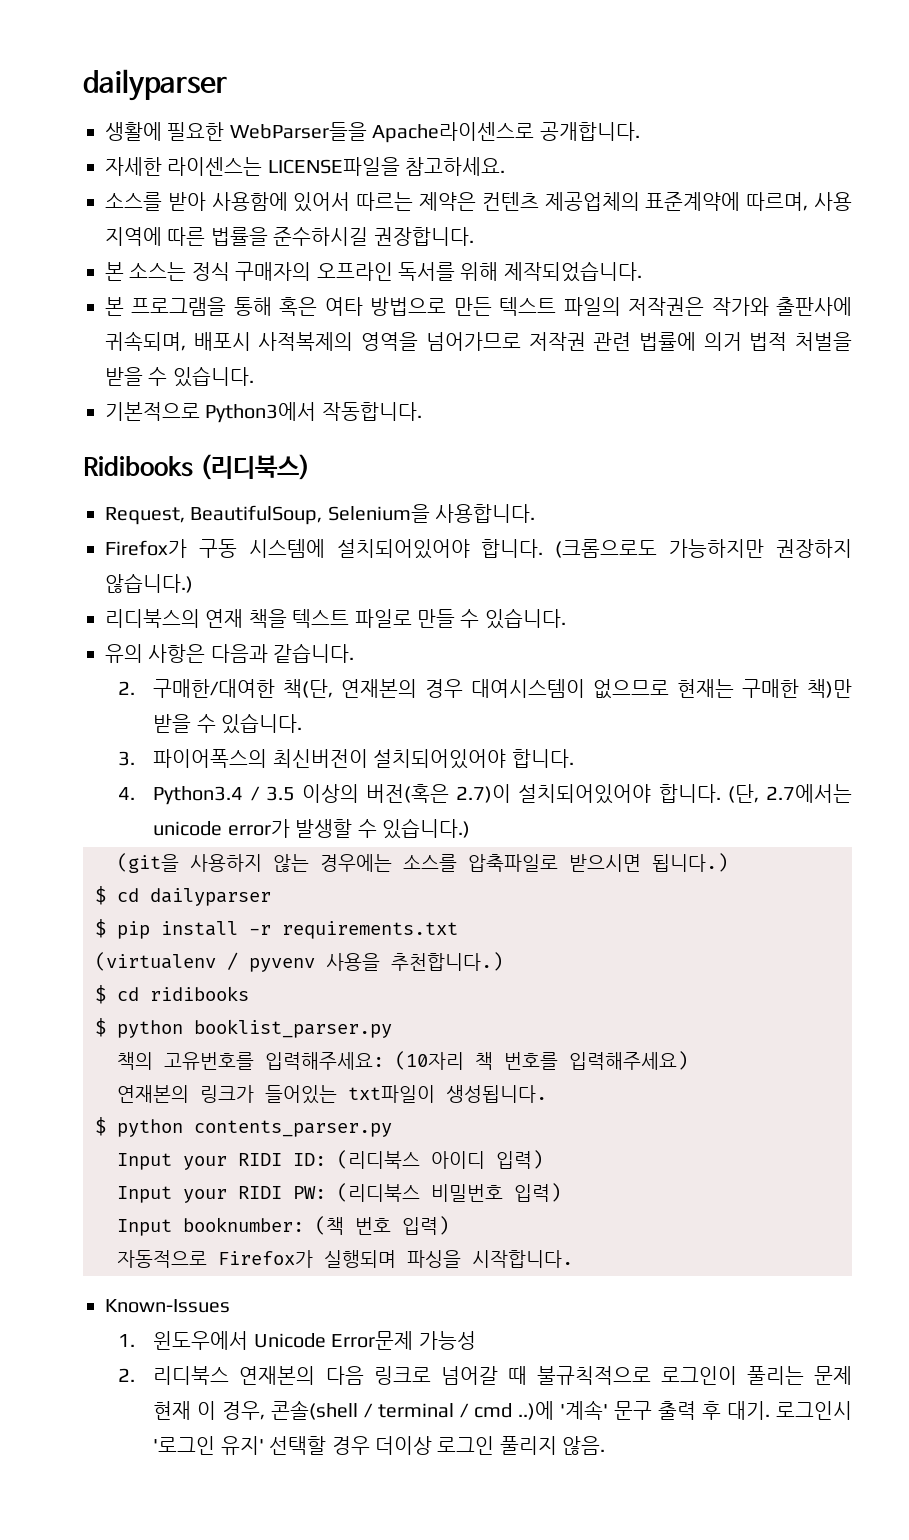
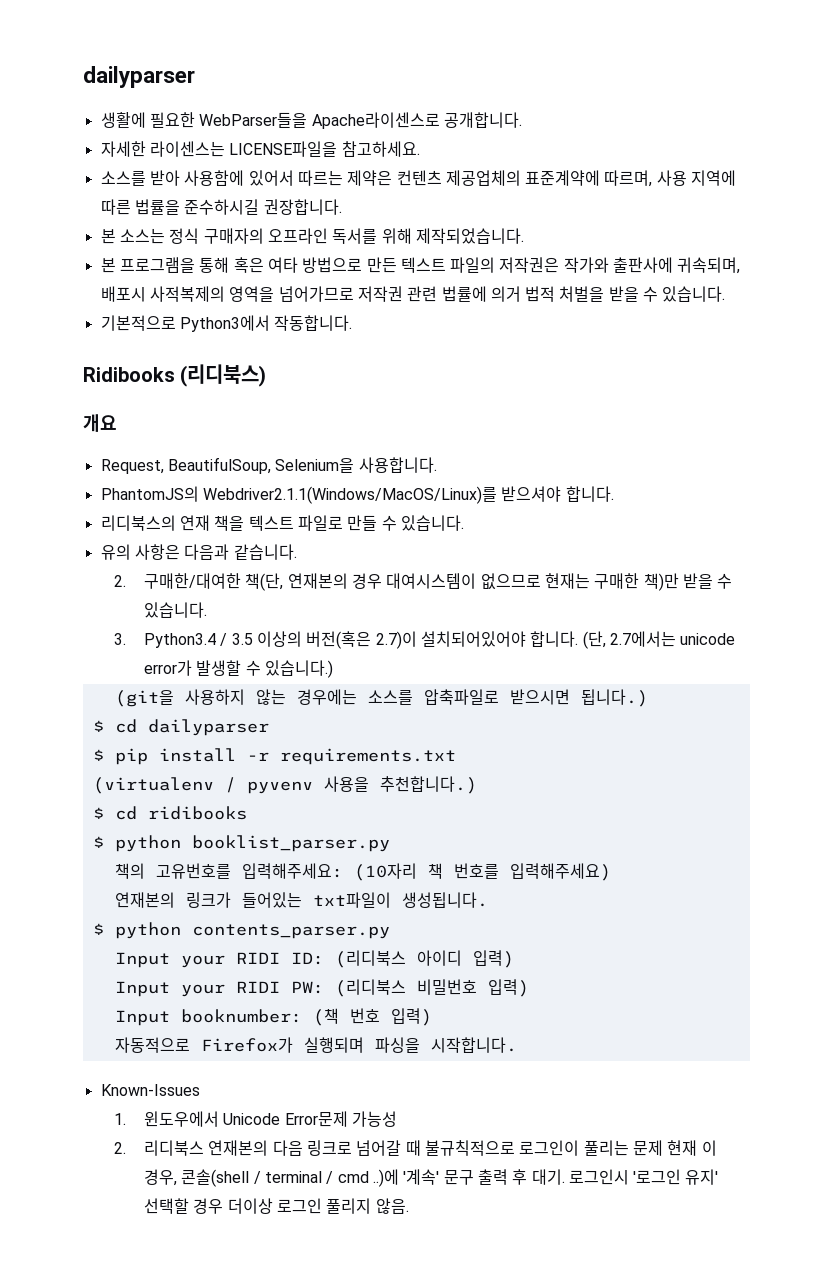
+ 개요
- Firefox가 구동 시스템에 설치되어있어야 합니다. (크롬으로도 가능하지만 권장하지 않습니다.)
+ PhantomJS의 Webdriver2.1.1(Windows/MacOS/Linux)를 받으셔야 합니다.
- 3. 파이어폭스의 최신버전이 설치되어있어야 합니다.
- 4. Python3.4 / 3.5 이상의 버전(혹은 2.7)이 설치되어있어야 합니다.
+ 3. Python3.4 / 3.5 이상의 버전(혹은 2.7)이 설치되어있어야 합니다.

